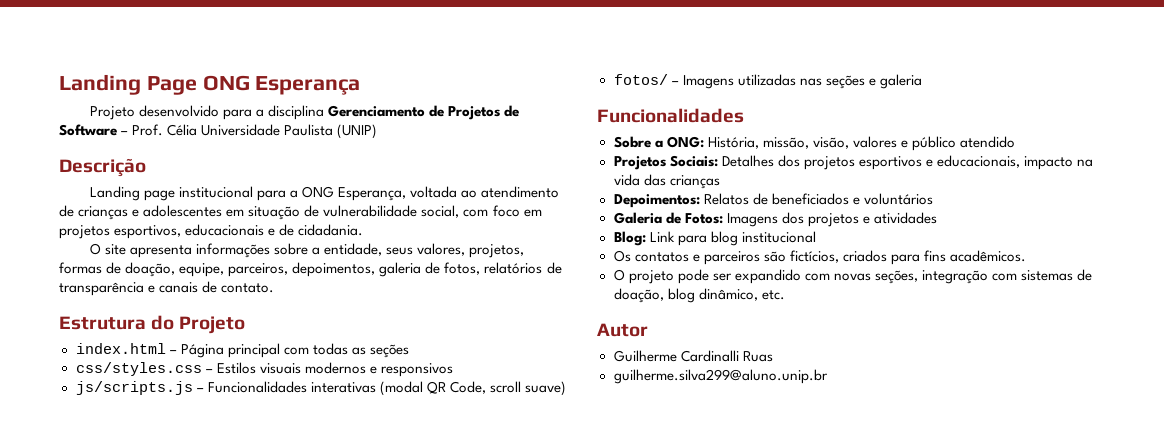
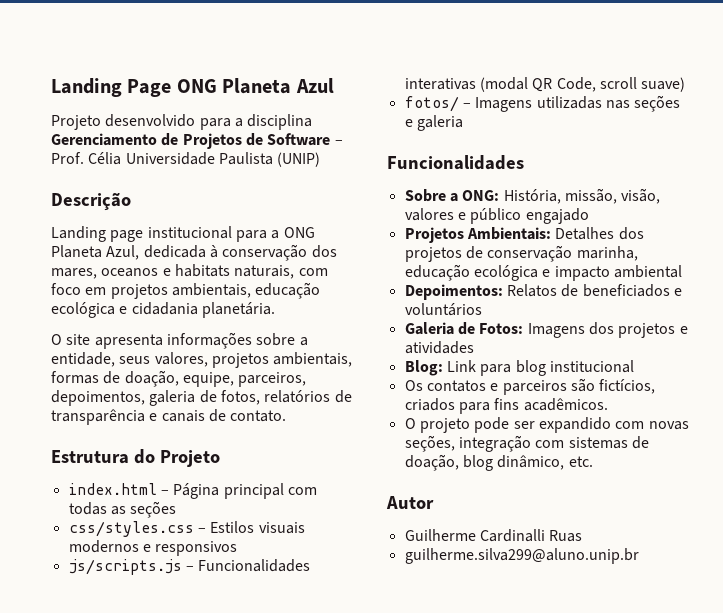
- Landing Page ONG Esperança
+ Landing Page ONG Planeta Azul
- Landing page institucional para a ONG Esperança, voltada ao atendimento de crianças e adolescentes em situação de vulnerabilidade social, com foco em projetos esportivos, educacionais e de cidadania.
+ Landing page institucional para a ONG Planeta Azul, dedicada à conservação dos mares, oceanos e habitats naturais, com foco em projetos ambientais, educação ecológica e cidadania planetária.
- O site apresenta informações sobre a entidade, seus valores, projetos, formas de doação, equipe, parceiros, depoimentos, galeria de fotos, relatórios de transparência e canais de contato.
+ O site apresenta informações sobre a entidade, seus valores, projetos ambientais, formas de doação, equipe, parceiros, depoimentos, galeria de fotos, relatórios de transparência e canais de contato.
- Sobre a ONG: História, missão, visão, valores e público atendido
- Projetos Sociais: Detalhes dos projetos esportivos e educacionais, impacto na vida das crianças
+ Sobre a ONG: História, missão, visão, valores e público engajado
+ Projetos Ambientais: Detalhes dos projetos de conservação marinha, educação ecológica e impacto ambiental

